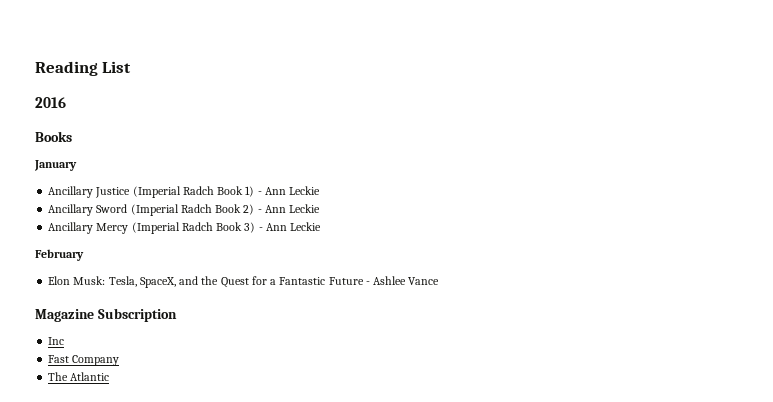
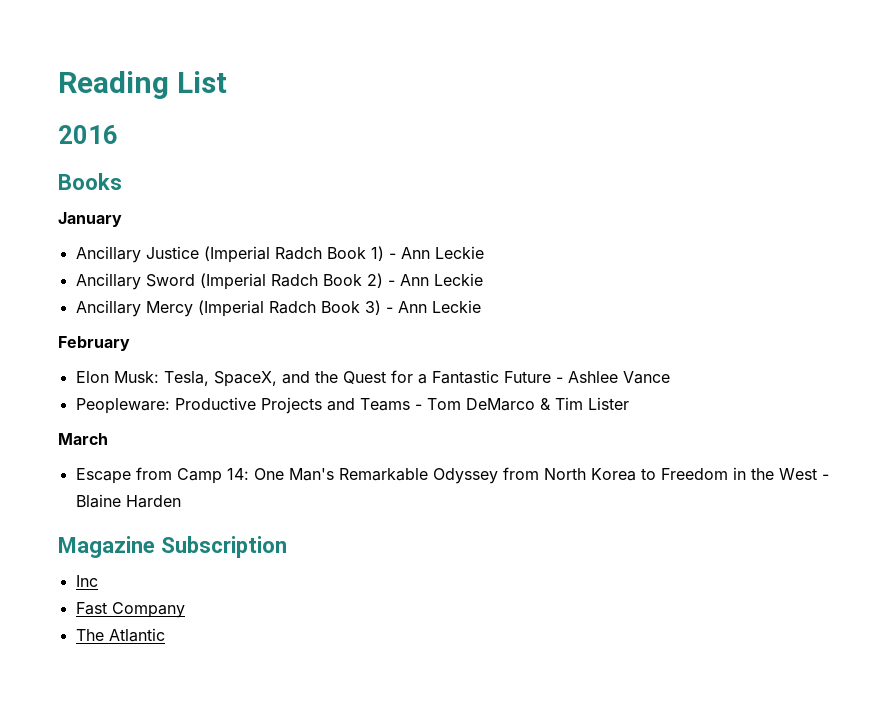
+ Peopleware: Productive Projects and Teams - Tom DeMarco & Tim Lister
+ March
+ Escape from Camp 14: One Man's Remarkable Odyssey from North Korea to Freedom in the West - Blaine Harden

